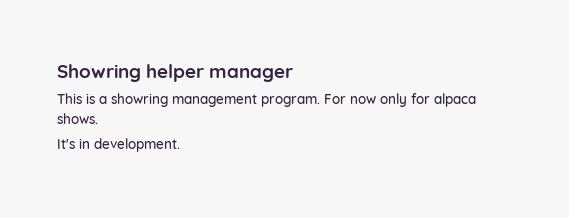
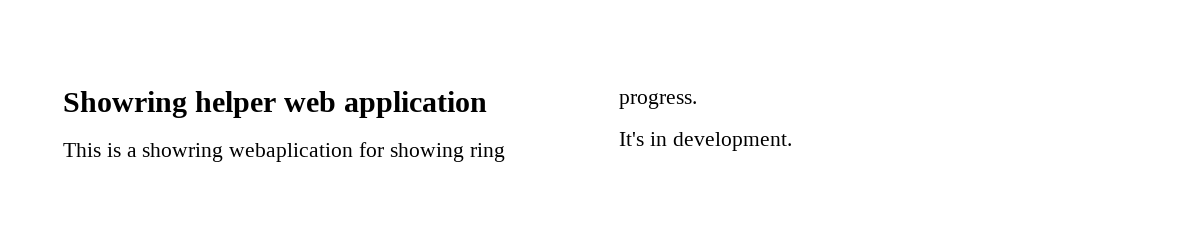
- Showring helper manager
+ Showring helper web application
- This is a showring management program. For now only for alpaca shows.
+ This is a showring webaplication for showing ring progress.

